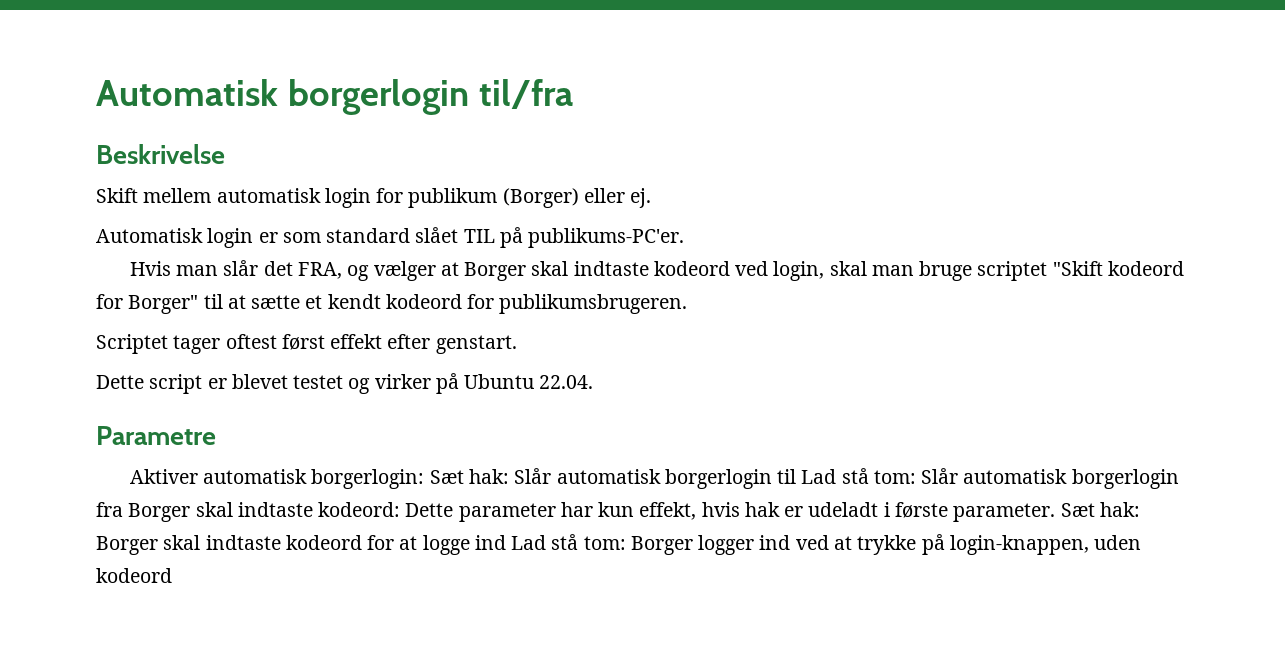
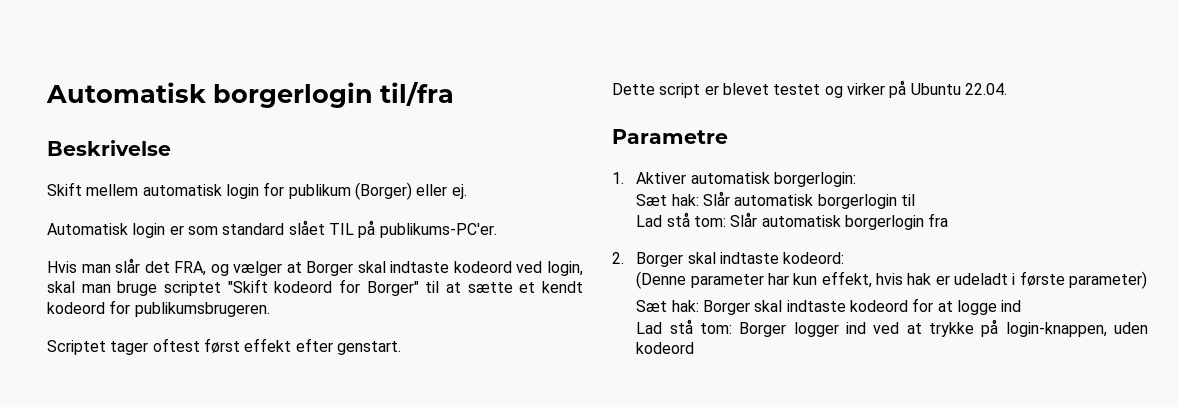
- Aktiver automatisk borgerlogin: Sæt hak: Slår automatisk borgerlogin til Lad stå tom: Slår automatisk borgerlogin fra Borger skal indtaste kodeord: Dette parameter har kun effekt, hvis hak er udeladt i første parameter. Sæt hak: Borger skal indtaste kodeord for at logge ind Lad stå tom: Borger logger ind ved at trykke på login-knappen, uden kodeord
+ 1. Aktiver automatisk borgerlogin:
+ Sæt hak: Slår automatisk borgerlogin til
+ Lad stå tom: Slår automatisk borgerlogin fra
+ 2. Borger skal indtaste kodeord:
+ (Denne parameter har kun effekt, hvis hak er udeladt i første parameter)
+ Sæt hak: Borger skal indtaste kodeord for at logge ind
+ Lad stå tom: Borger logger ind ved at trykke på login-knappen, uden kodeord

